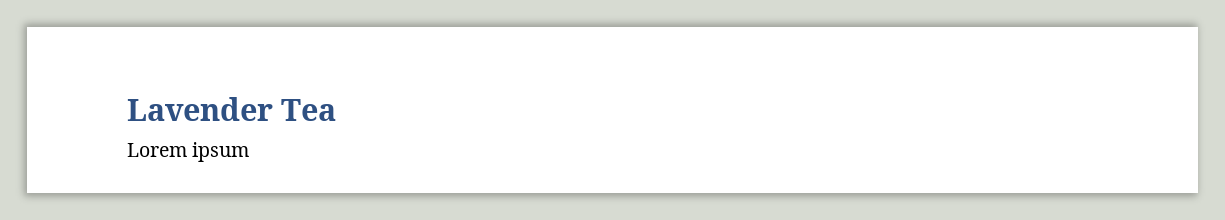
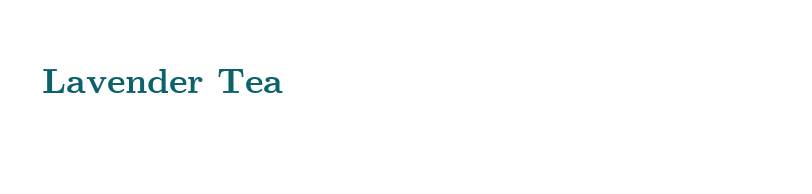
- Lorem ipsum

